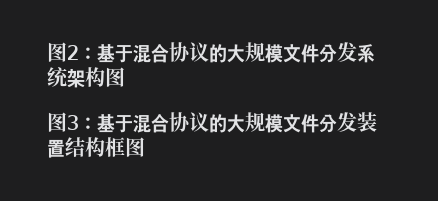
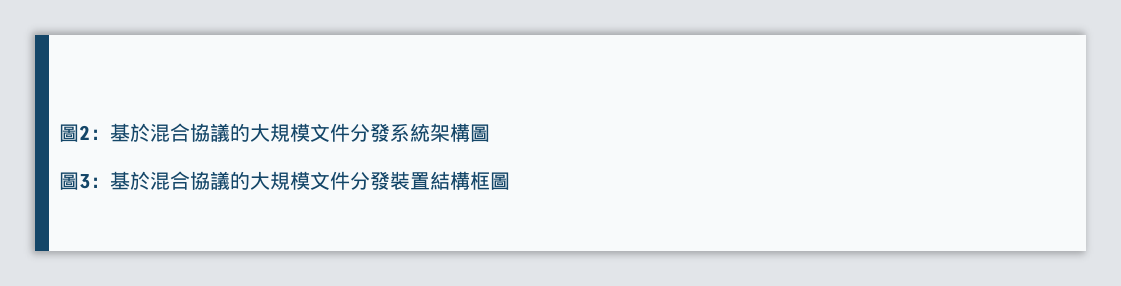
- 图2：基于混合协议的大规模文件分发系统架构图
- 图3：基于混合协议的大规模文件分发装置结构框图
+ 圖2：基於混合協議的大規模文件分發系統架構圖
+ 圖3：基於混合協議的大規模文件分發裝置結構框圖

